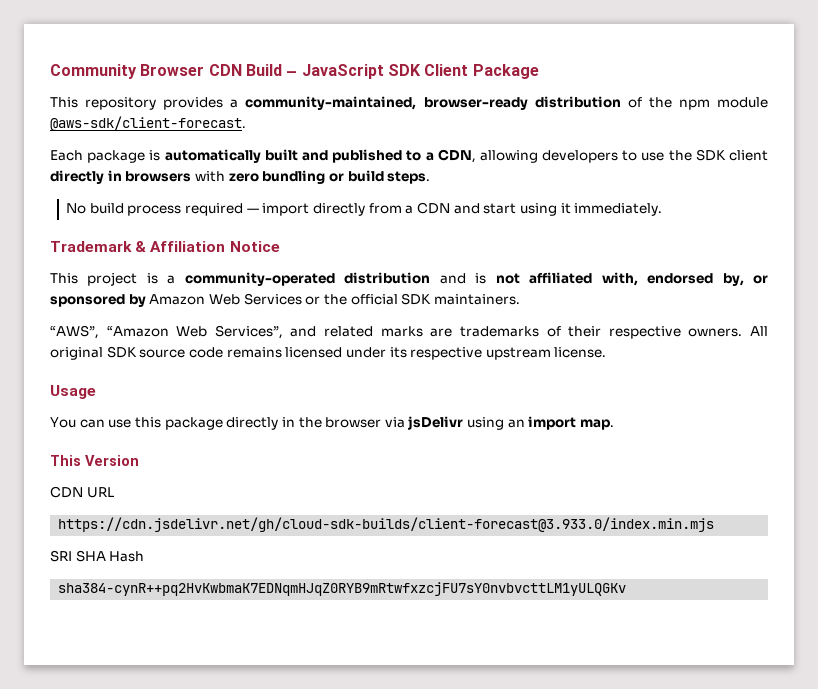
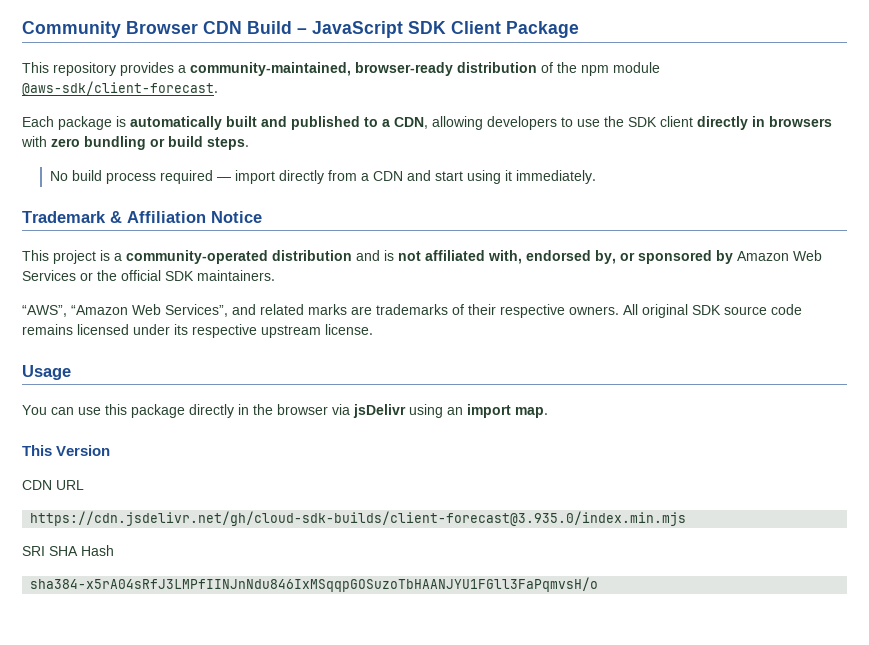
- https://cdn.jsdelivr.net/gh/cloud-sdk-builds/client-forecast@3.933.0/index.min.mjs
+ https://cdn.jsdelivr.net/gh/cloud-sdk-builds/client-forecast@3.935.0/index.min.mjs
- sha384-cynR++pq2HvKwbmaK7EDNqmHJqZ0RYB9mRtwfxzcjFU7sY0nvbvcttLM1yULQGKv
+ sha384-x5rA04sRfJ3LMPfIINJnNdu846IxMSqqpGOSuzoTbHAANJYU1FGll3FaPqmvsH/o

